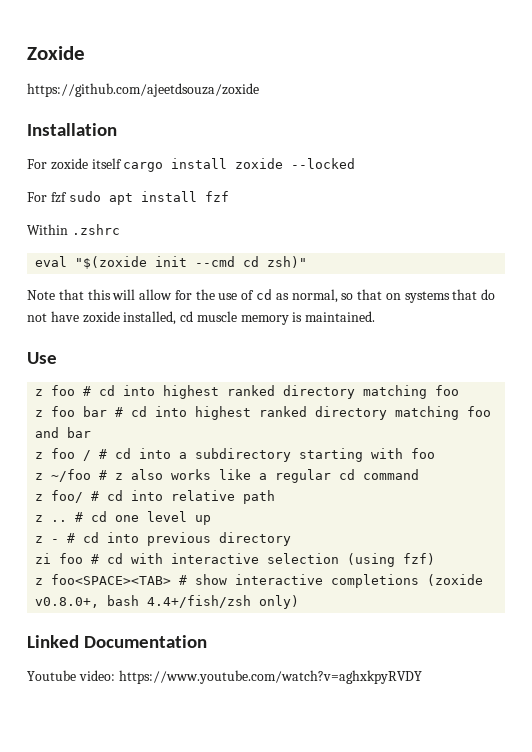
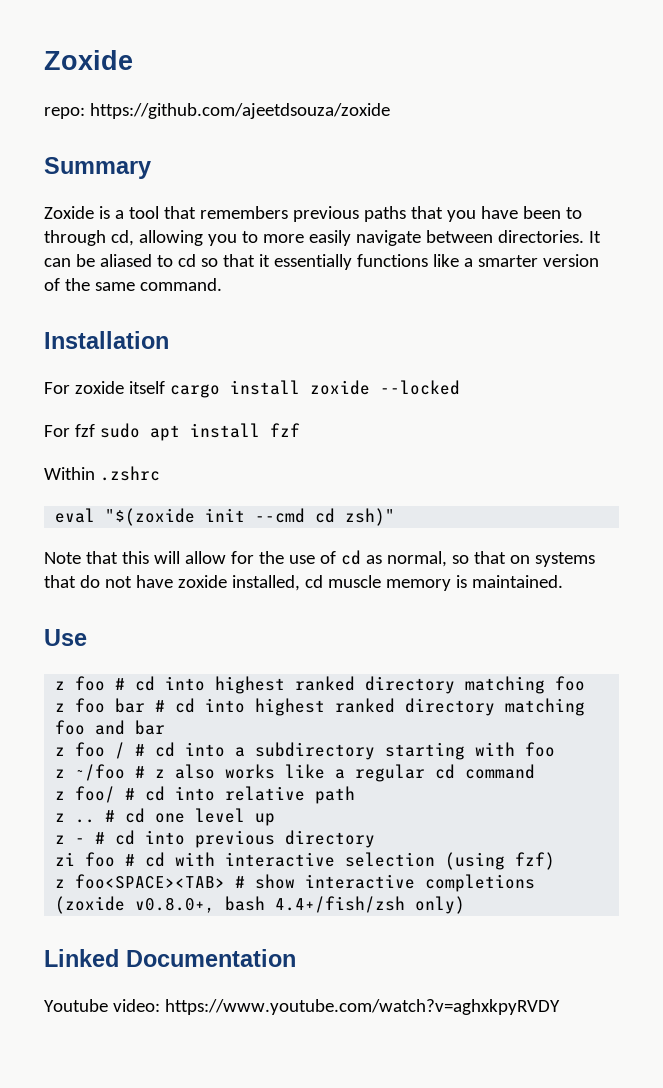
- https://github.com/ajeetdsouza/zoxide
+ repo: https://github.com/ajeetdsouza/zoxide
+ Summary
+ Zoxide is a tool that remembers previous paths that you have been to through cd, allowing you to more easily navigate between directories. It can be aliased to cd so that it essentially functions like a smarter version of the same command.

